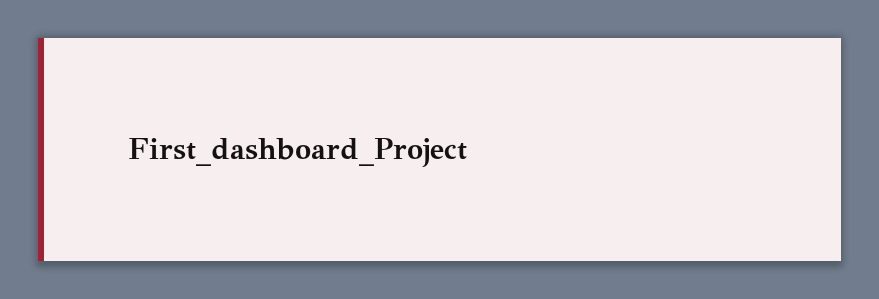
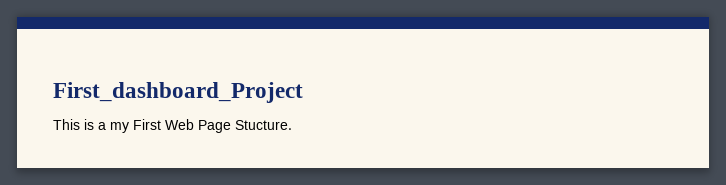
+ This is a my First Web Page Stucture.

